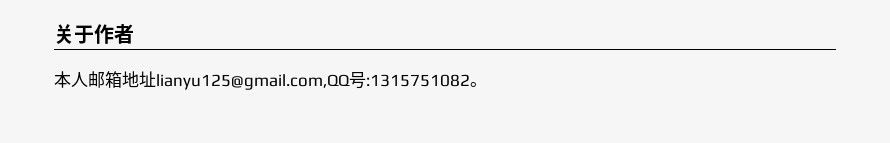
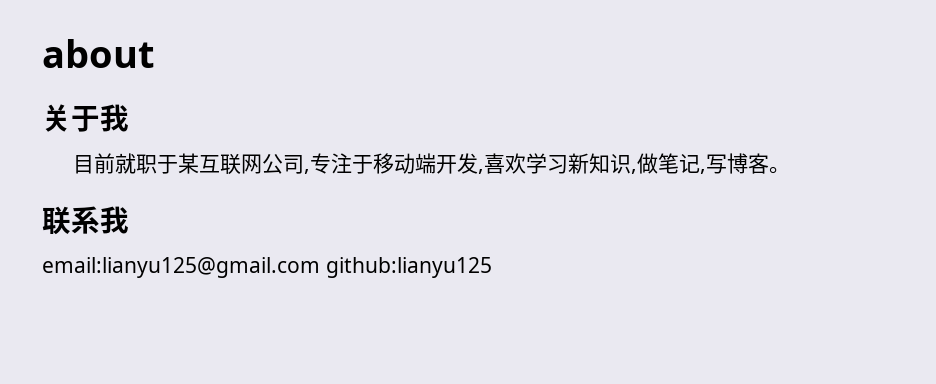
- 关于作者
- 本人邮箱地址lianyu125@gmail.com,QQ号:1315751082。
+ about
+ 关于我
+ 目前就职于某互联网公司,专注于移动端开发,喜欢学习新知识,做笔记,写博客。
+ 联系我
+ email:lianyu125@gmail.com github:lianyu125

